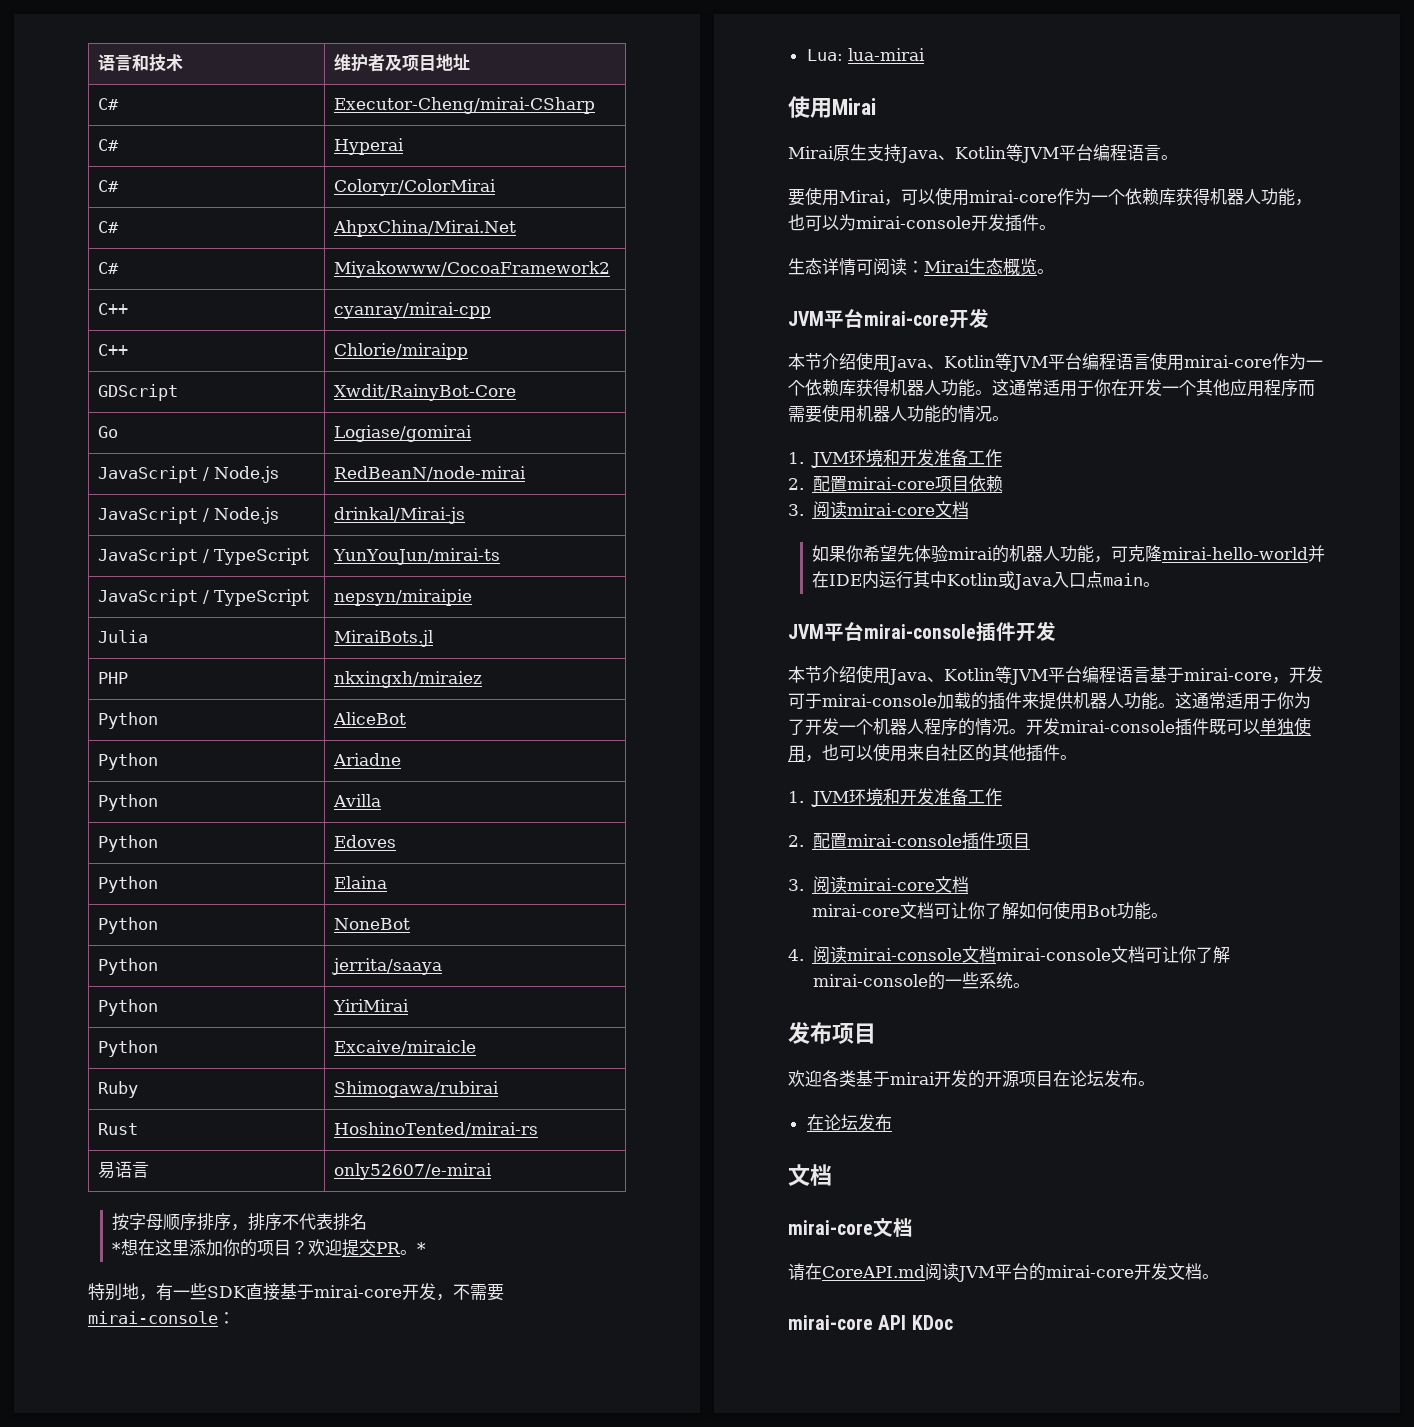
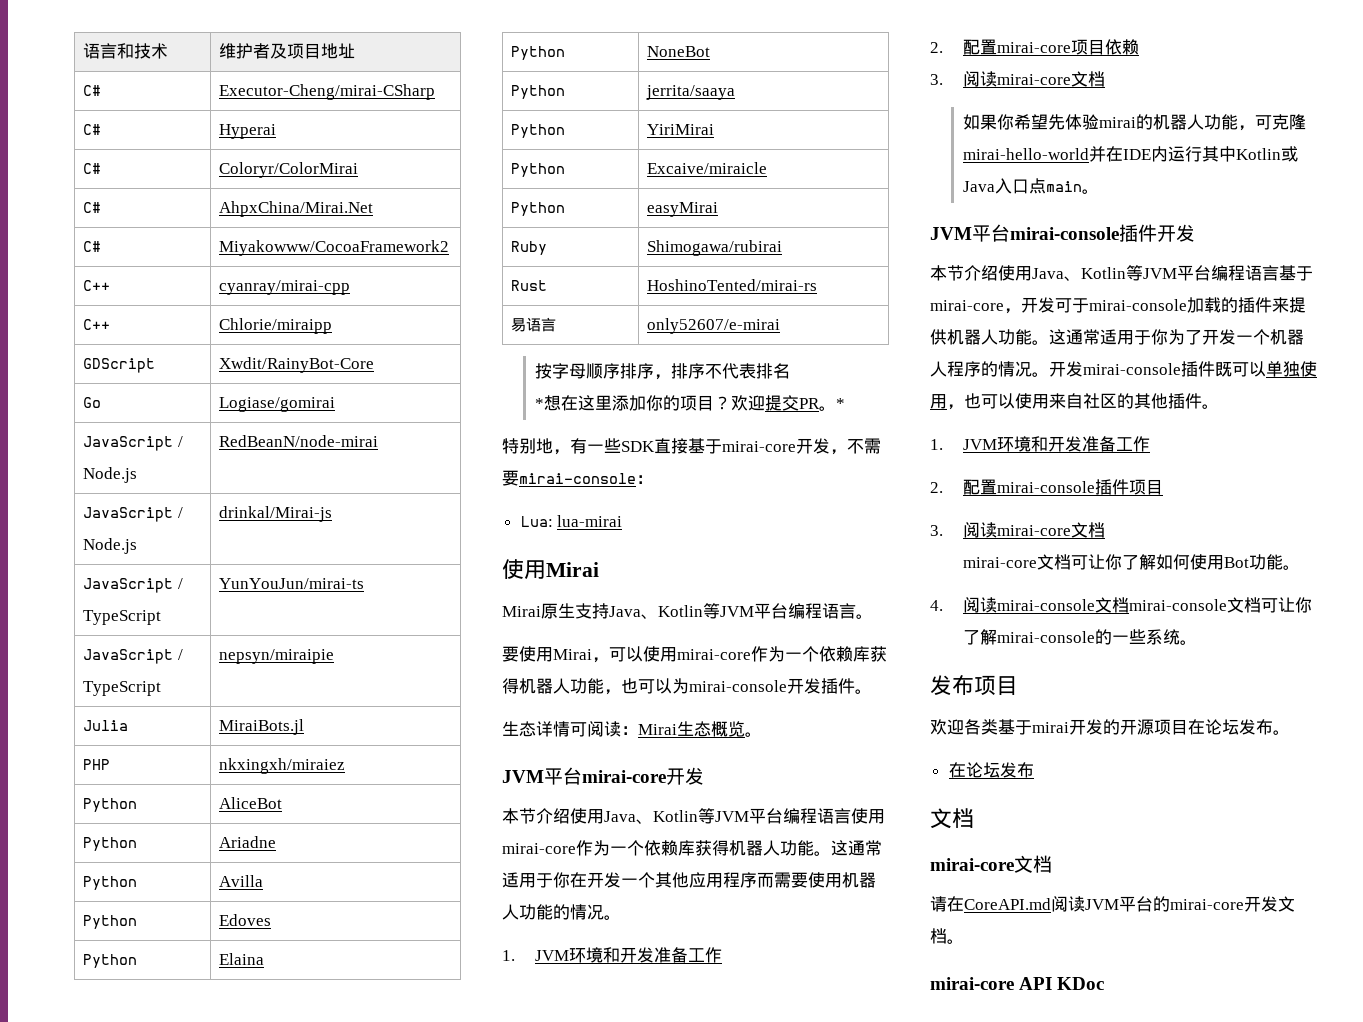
+ Python | easyMirai

